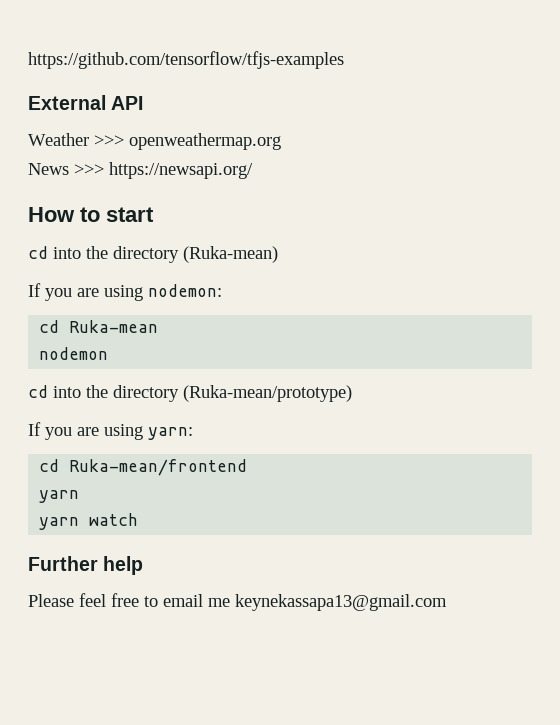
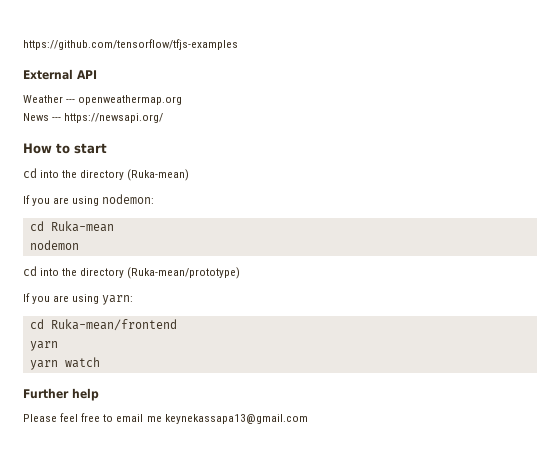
- Weather >>> openweathermap.org
+ Weather --- openweathermap.org
- News >>> https://newsapi.org/
+ News --- https://newsapi.org/

